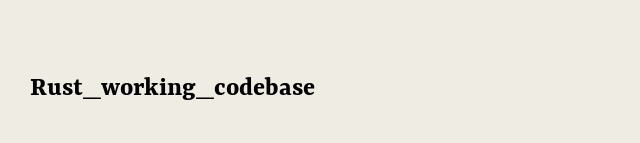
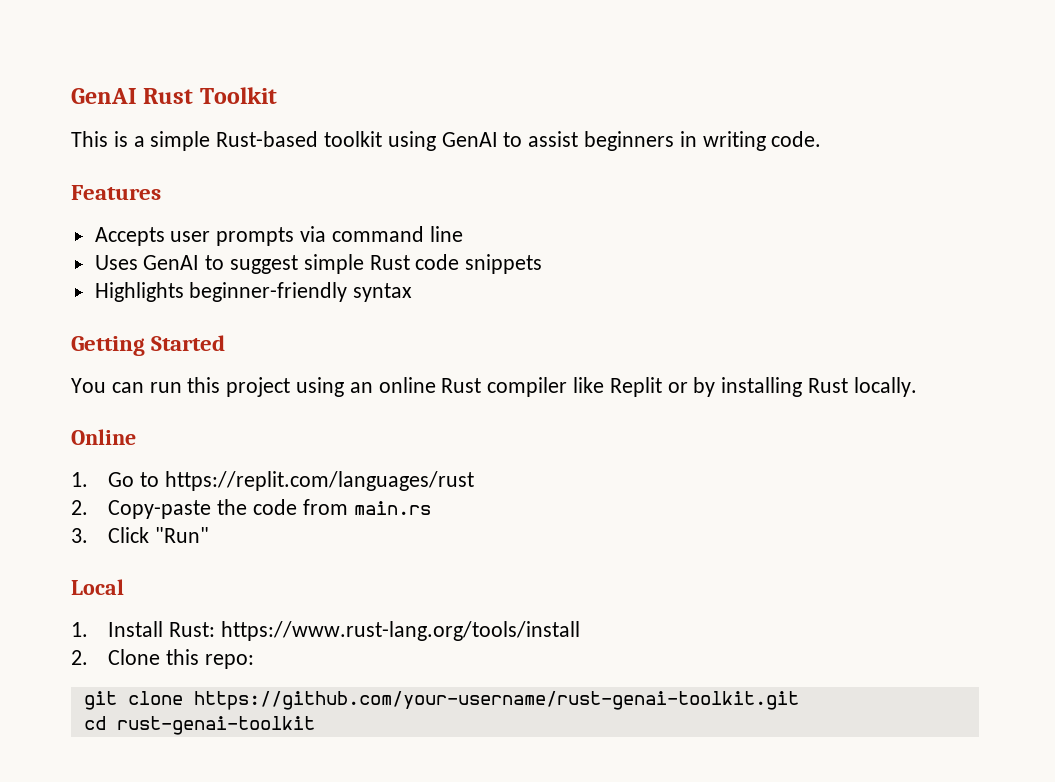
- Rust_working_codebase
+ GenAI Rust Toolkit
+ This is a simple Rust-based toolkit using GenAI to assist beginners in writing code.
+ Features
+ Accepts user prompts via command line
+ Uses GenAI to suggest simple Rust code snippets
+ Highlights beginner-friendly syntax
+ Getting Started
+ You can run this project using an online Rust compiler like Replit or by installing Rust locally.
+ Online
+ 1. Go to https://replit.com/languages/rust
+ 2. Copy-paste the code from main.rs
+ 3. Click "Run"
+ Local
+ 1. Install Rust: https://www.rust-lang.org/tools/install
+ 2. Clone this repo:
+ git clone https://github.com/your-username/rust-genai-toolkit.git
+ cd rust-genai-toolkit

